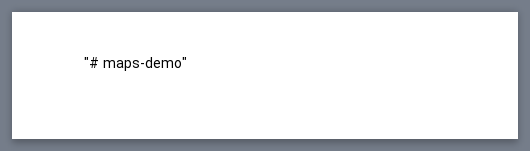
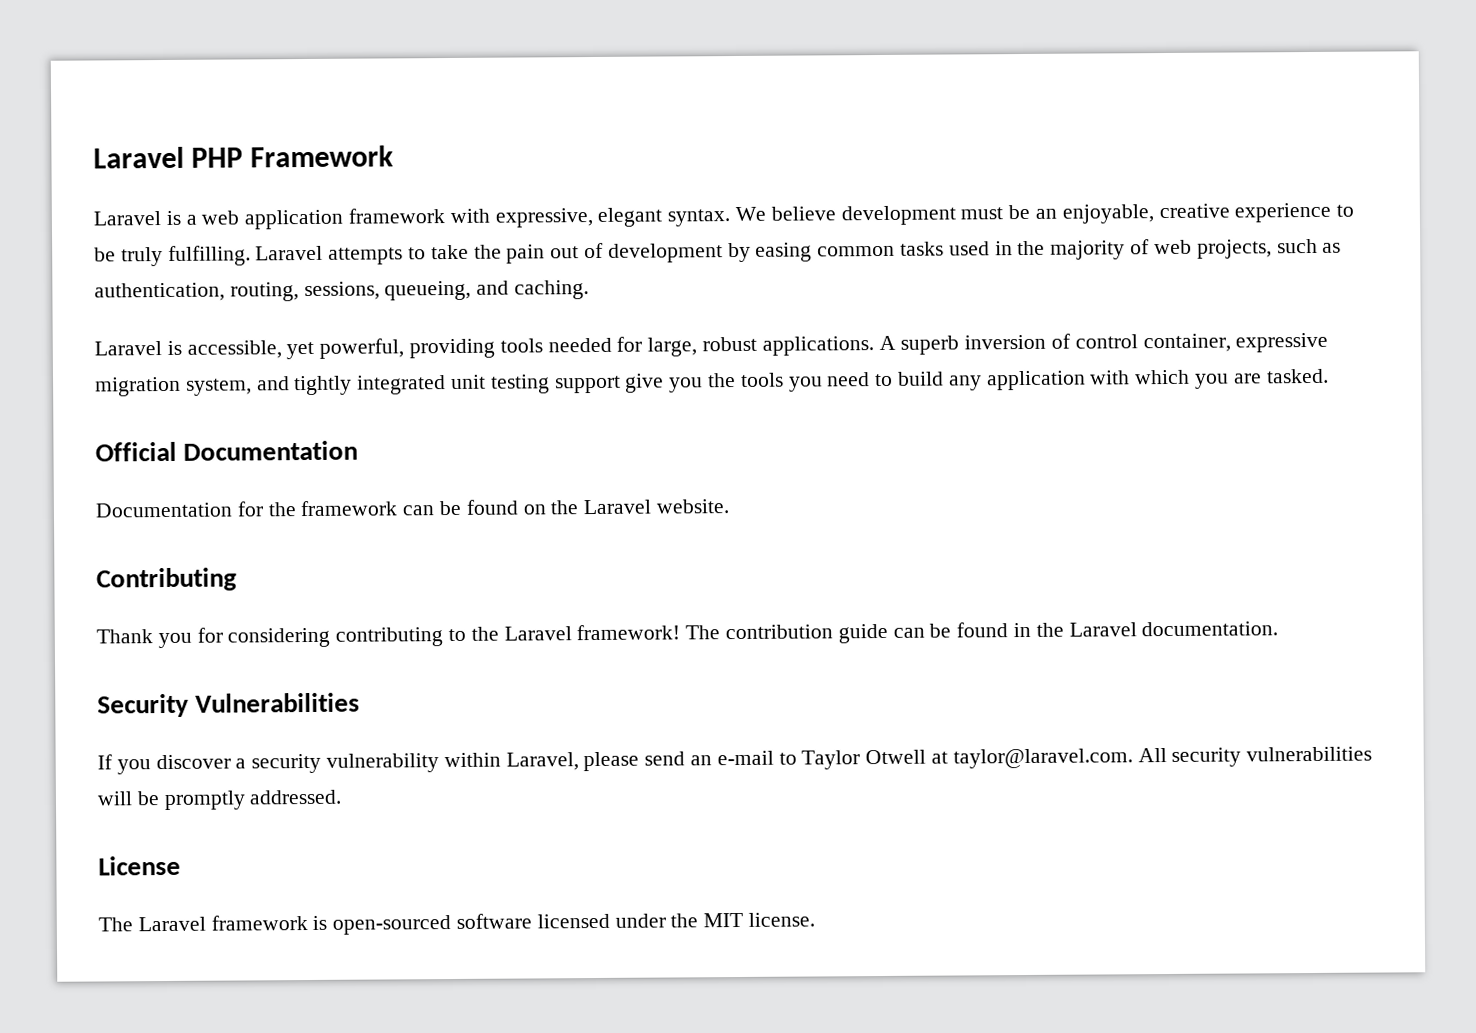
- "# maps-demo"
+ Laravel PHP Framework
+ Laravel is a web application framework with expressive, elegant syntax. We believe development must be an enjoyable, creative experience to be truly fulfilling. Laravel attempts to take the pain out of development by easing common tasks used in the majority of web projects, such as authentication, routing, sessions, queueing, and caching.
+ Laravel is accessible, yet powerful, providing tools needed for large, robust applications. A superb inversion of control container, expressive migration system, and tightly integrated unit testing support give you the tools you need to build any application with which you are tasked.
+ Official Documentation
+ Documentation for the framework can be found on the Laravel website.
+ Contributing
+ Thank you for considering contributing to the Laravel framework! The contribution guide can be found in the Laravel documentation.
+ Security Vulnerabilities
+ If you discover a security vulnerability within Laravel, please send an e-mail to Taylor Otwell at taylor@laravel.com. All security vulnerabilities will be promptly addressed.
+ License
+ The Laravel framework is open-sourced software licensed under the MIT license.

